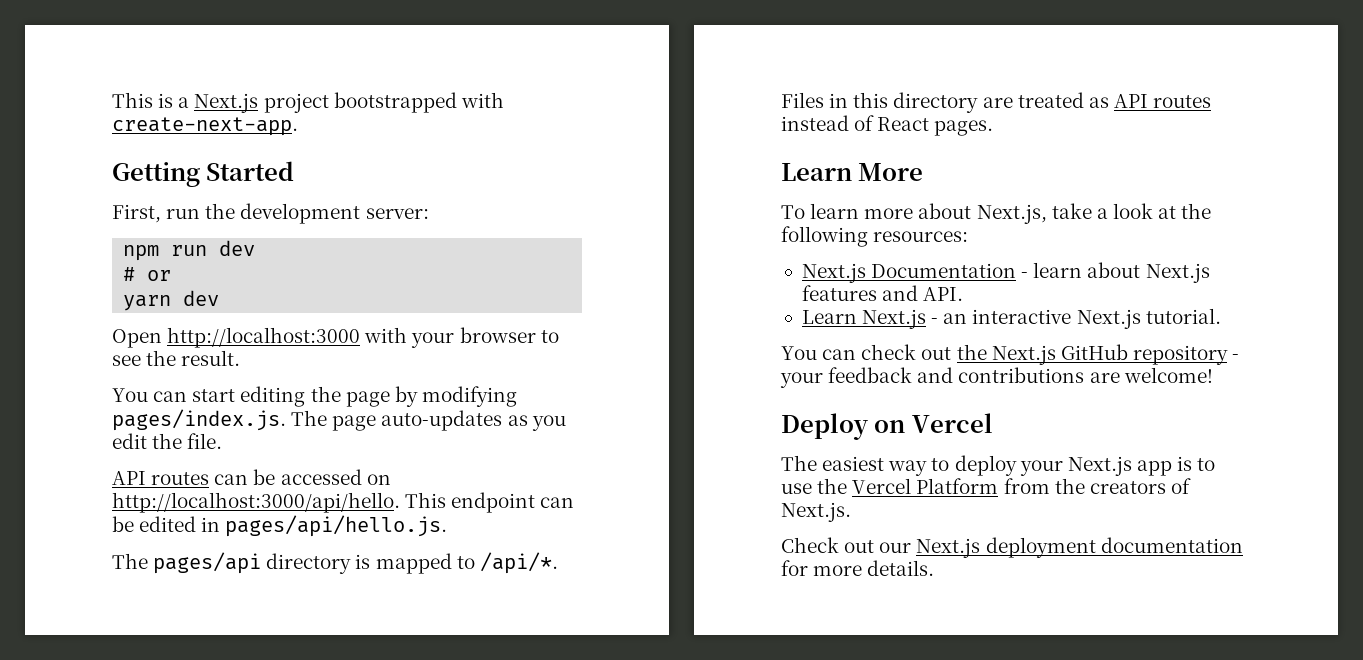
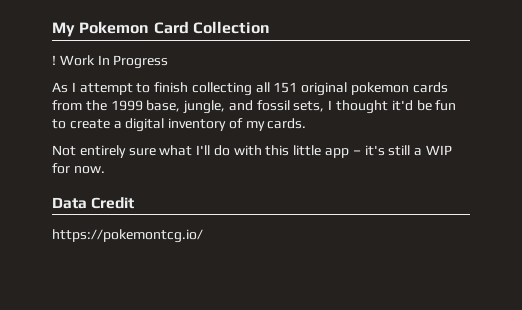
- This is a Next.js project bootstrapped with create-next-app.
- Getting Started
- First, run the development server:
- npm run dev
- # or
- yarn dev
- Open http://localhost:3000 with your browser to see the result.
- You can start editing the page by modifying pages/index.js. The page auto-updates as you edit the file.
- API routes can be accessed on http://localhost:3000/api/hello. This endpoint can be edited in pages/api/hello.js.
- The pages/api directory is mapped to /api/*. Files in this directory are treated as API routes instead of React pages.
- Learn More
- To learn more about Next.js, take a look at the following resources:
- Next.js Documentation - learn about Next.js features and API.
- Learn Next.js - an interactive Next.js tutorial.
- You can check out the Next.js GitHub repository - your feedback and contributions are welcome!
- Deploy on Vercel
- The easiest way to deploy your Next.js app is to use the Vercel Platform from the creators of Next.js.
- Check out our Next.js deployment documentation for more details.
+ My Pokemon Card Collection
+ ! Work In Progress
+ As I attempt to finish collecting all 151 original pokemon cards from the 1999 base, jungle, and fossil sets, I thought it'd be fun to create a digital inventory of my cards.
+ Not entirely sure what I'll do with this little app – it's still a WIP for now.
+ Data Credit
+ https://pokemontcg.io/

